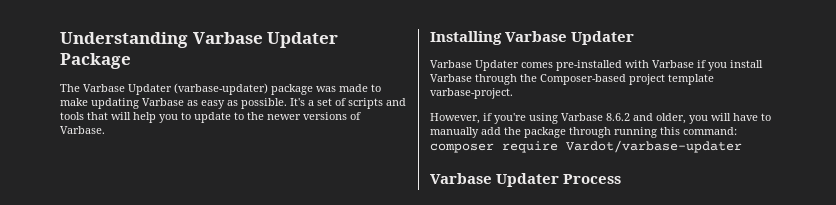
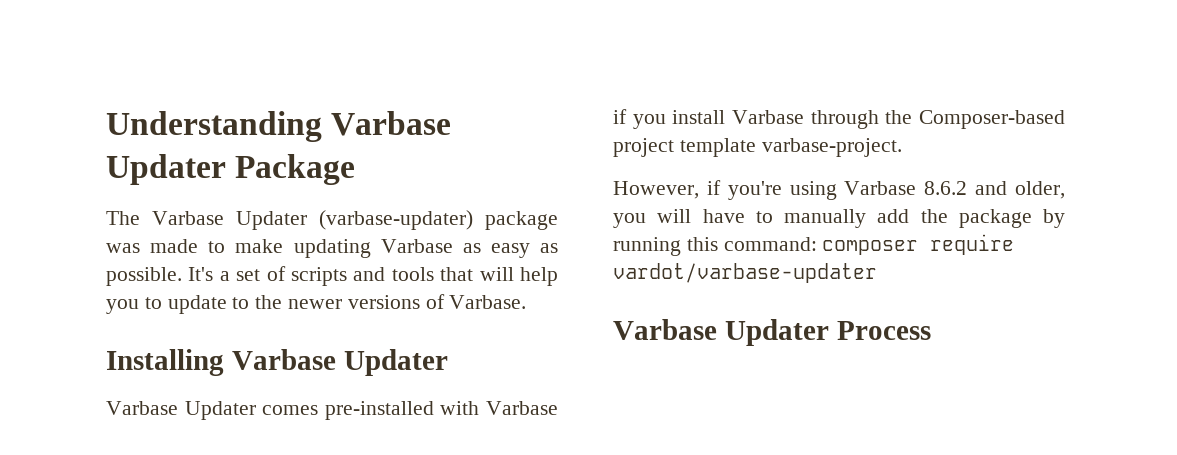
- However, if you're using Varbase 8.6.2 and older, you will have to manually add the package through running this command: composer require Vardot/varbase-updater
+ However, if you're using Varbase 8.6.2 and older, you will have to manually add the package by running this command: composer require vardot/varbase-updater

